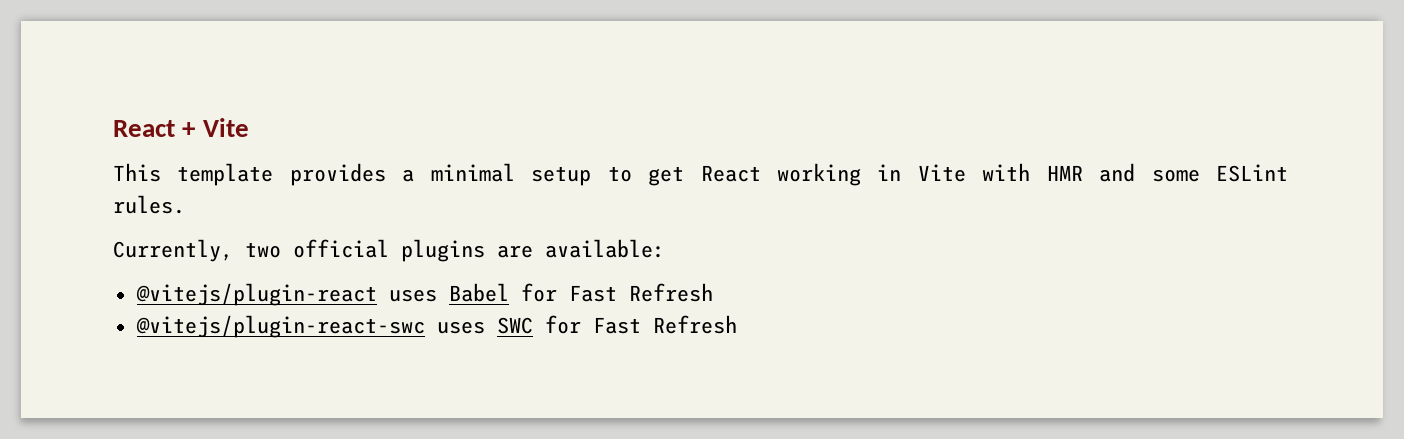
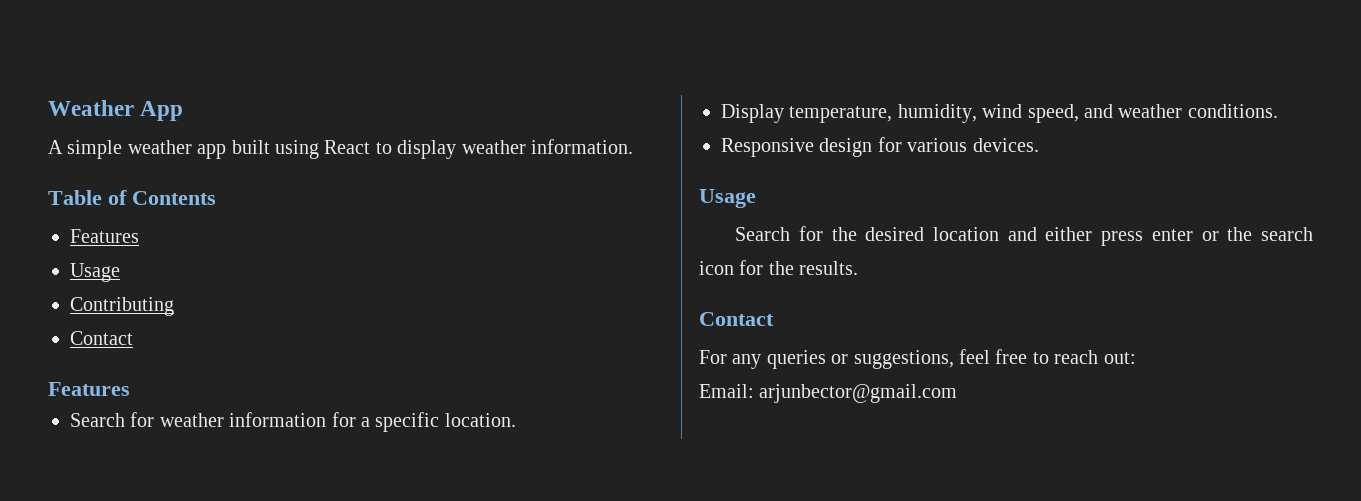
- React + Vite
- This template provides a minimal setup to get React working in Vite with HMR and some ESLint rules.
- Currently, two official plugins are available:
- @vitejs/plugin-react uses Babel for Fast Refresh
- @vitejs/plugin-react-swc uses SWC for Fast Refresh
+ Weather App
+ A simple weather app built using React to display weather information.
+ Table of Contents
+ Features
+ Usage
+ Contributing
+ Contact
+ Features
+ Search for weather information for a specific location.
+ Display temperature, humidity, wind speed, and weather conditions.
+ Responsive design for various devices.
+ Usage
+ Search for the desired location and either press enter or the search icon for the results.
+ Contact
+ For any queries or suggestions, feel free to reach out:
+ Email: arjunbector@gmail.com

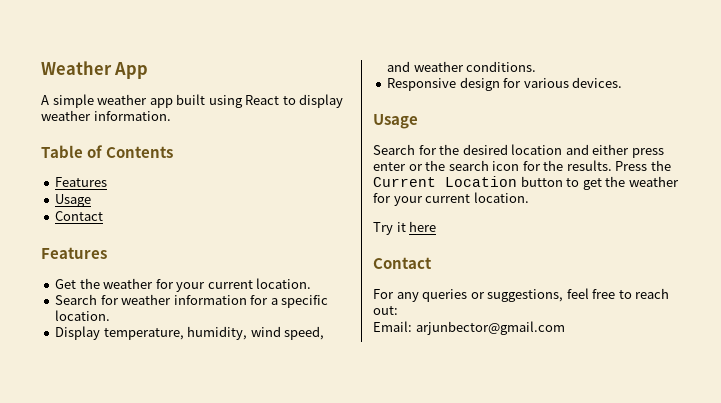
- Contributing
+ Get the weather for your current location.
+ Press the Current Location button to get the weather for your current location.
+ Try it here

